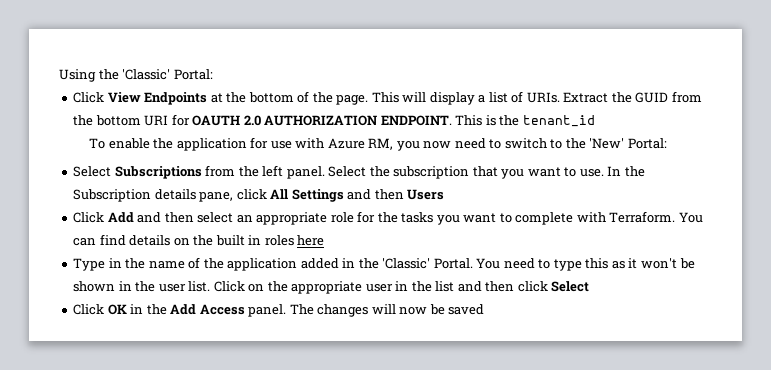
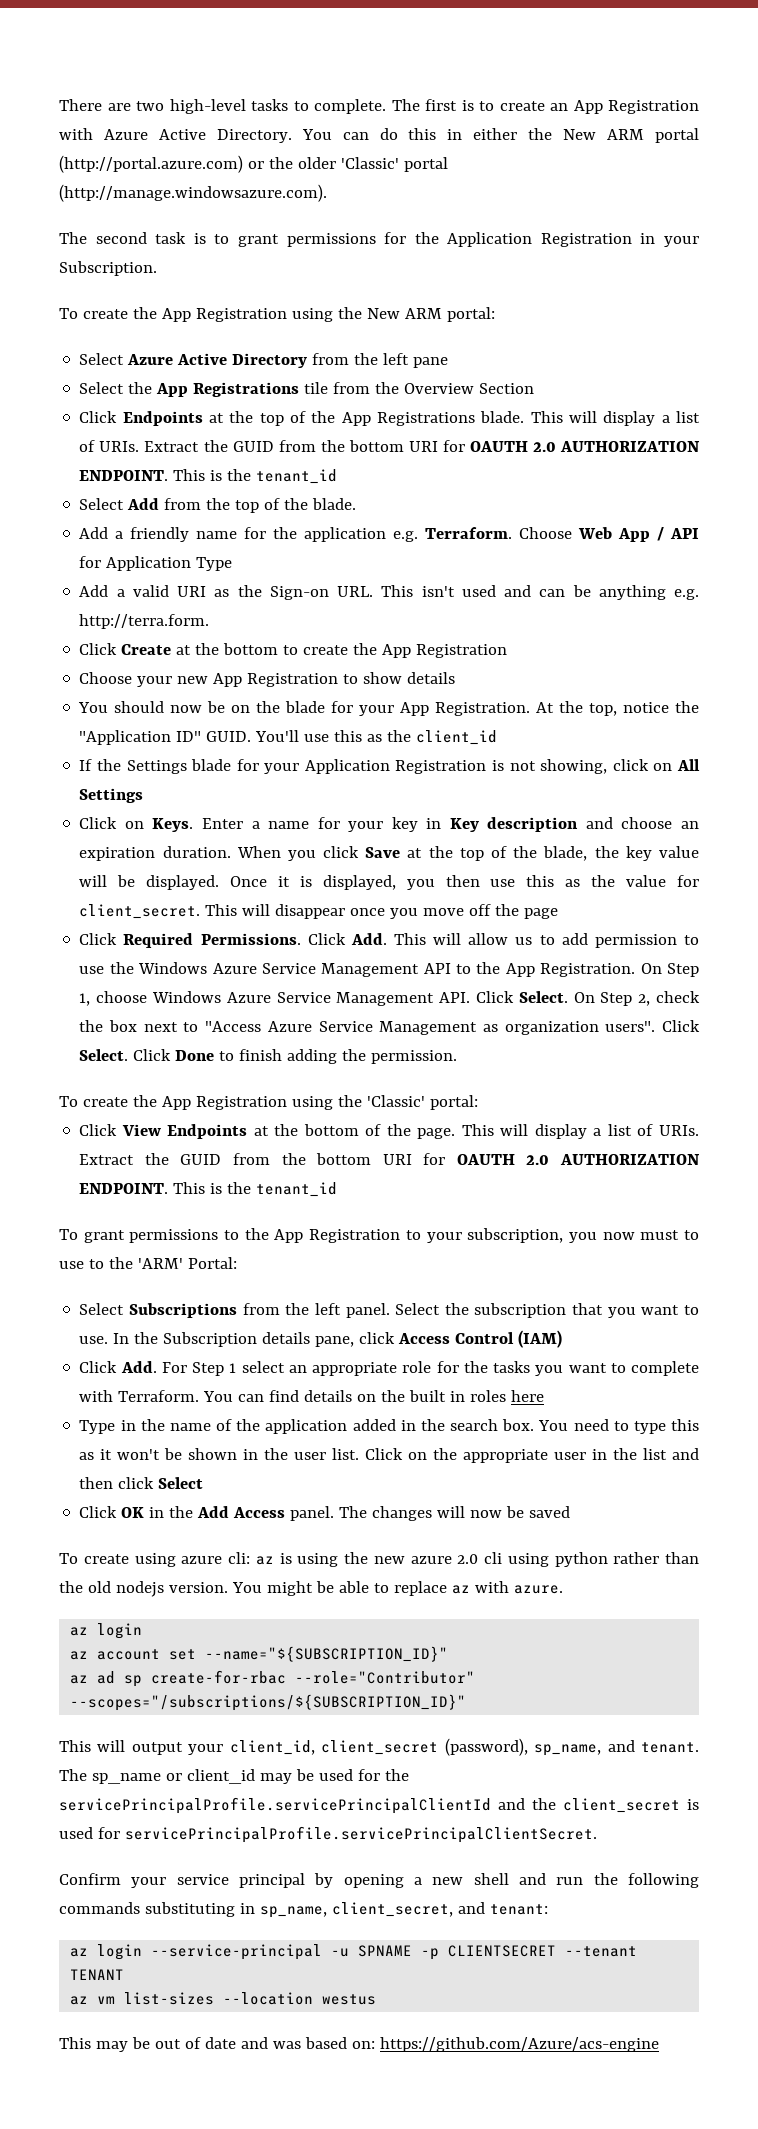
- Using the 'Classic' Portal:
+ There are two high-level tasks to complete. The first is to create an App Registration with Azure Active Directory. You can do this in either the New ARM portal (http://portal.azure.com) or the older 'Classic' portal (http://manage.windowsazure.com).
+ The second task is to grant permissions for the Application Registration in your Subscription.
+ To create the App Registration using the New ARM portal:
+ Select Azure Active Directory from the left pane
+ Select the App Registrations tile from the Overview Section
+ Click Endpoints at the top of the App Registrations blade. This will display a list of URIs. Extract the GUID from the bottom URI for OAUTH 2.0 AUTHORIZATION ENDPOINT. This is the tenant_id
+ Select Add from the top of the blade.
+ Add a friendly name for the application e.g. Terraform. Choose Web App / API for Application Type
+ Add a valid URI as the Sign-on URL. This isn't used and can be anything e.g. http://terra.form.
+ Click Create at the bottom to create the App Registration
+ Choose your new App Registration to show details
+ You should now be on the blade for your App Registration. At the top, notice the "Application ID" GUID. You'll use this as the client_id
+ If the Settings blade for your Application Registration is not showing, click on All Settings
+ Click on Keys. Enter a name for your key in Key description and choose an expiration duration. When you click Save at the top of the blade, the key value will be displayed. Once it is displayed, you then use this as the value for client_secret. This will disappear once you move off the page
+ Click Required Permissions. Click Add. This will allow us to add permission to use the Windows Azure Service Management API to the App Registration. On Step 1, choose Windows Azure Service Management API. Click Select. On Step 2, check the box next to "Access Azure Service Management as organization users". Click Select. Click Done to finish adding the permission.
+ To create the App Registration using the 'Classic' portal:
- To enable the application for use with Azure RM, you now need to switch to the 'New' Portal:
+ To grant permissions to the App Registration to your subscription, you now must to use to the 'ARM' Portal:
- In the Subscription details pane, click All Settings and then Users
- Click Add and then select an appropriate role for the tasks you want to complete with Terraform.
+ In the Subscription details pane, click Access Control (IAM)
+ Click Add. For Step 1 select an appropriate role for the tasks you want to complete with Terraform.
- Type in the name of the application added in the 'Classic' Portal.
+ Type in the name of the application added in the search box.
+ To create using azure cli: az is using the new azure 2.0 cli using python rather than the old nodejs version. You might be able to replace az with azure.
+ az login
+ az account set --name="${SUBSCRIPTION_ID}"
+ az ad sp create-for-rbac --role="Contributor" --scopes="/subscriptions/${SUBSCRIPTION_ID}"
+ This will output your client_id, client_secret (password), sp_name, and tenant. The sp_name or client_id may be used for the servicePrincipalProfile.servicePrincipalClientId and the client_secret is used for servicePrincipalProfile.servicePrincipalClientSecret.
+ Confirm your service principal by opening a new shell and run the following commands substituting in sp_name, client_secret, and tenant:
+ az login --service-principal -u SPNAME -p CLIENTSECRET --tenant TENANT
+ az vm list-sizes --location westus
+ This may be out of date and was based on: https://github.com/Azure/acs-engine

